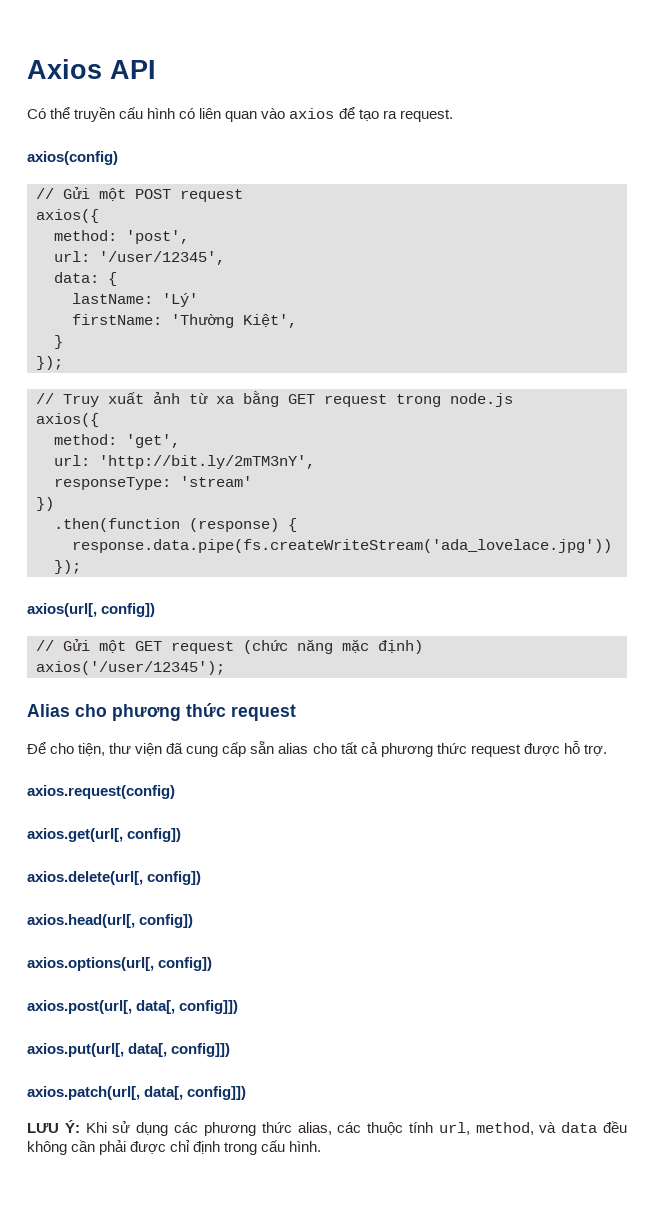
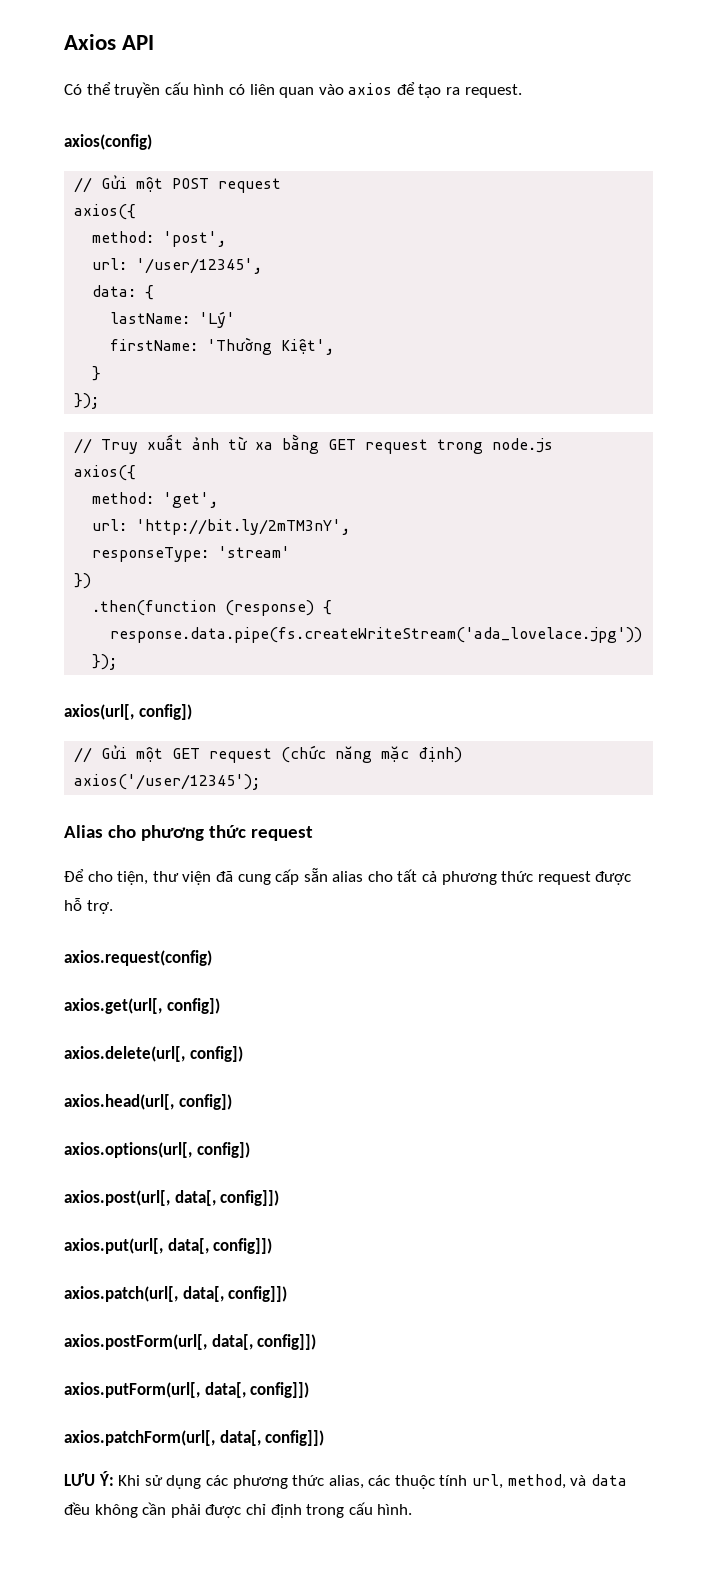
+ axios.postForm(url[, data[, config]])
+ axios.putForm(url[, data[, config]])
+ axios.patchForm(url[, data[, config]])

